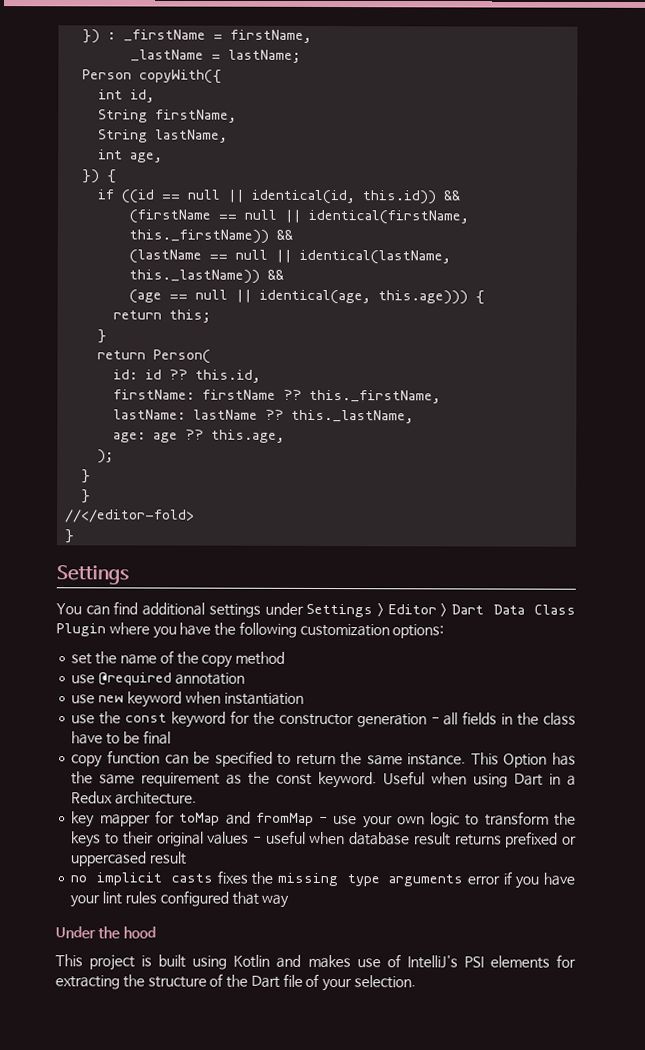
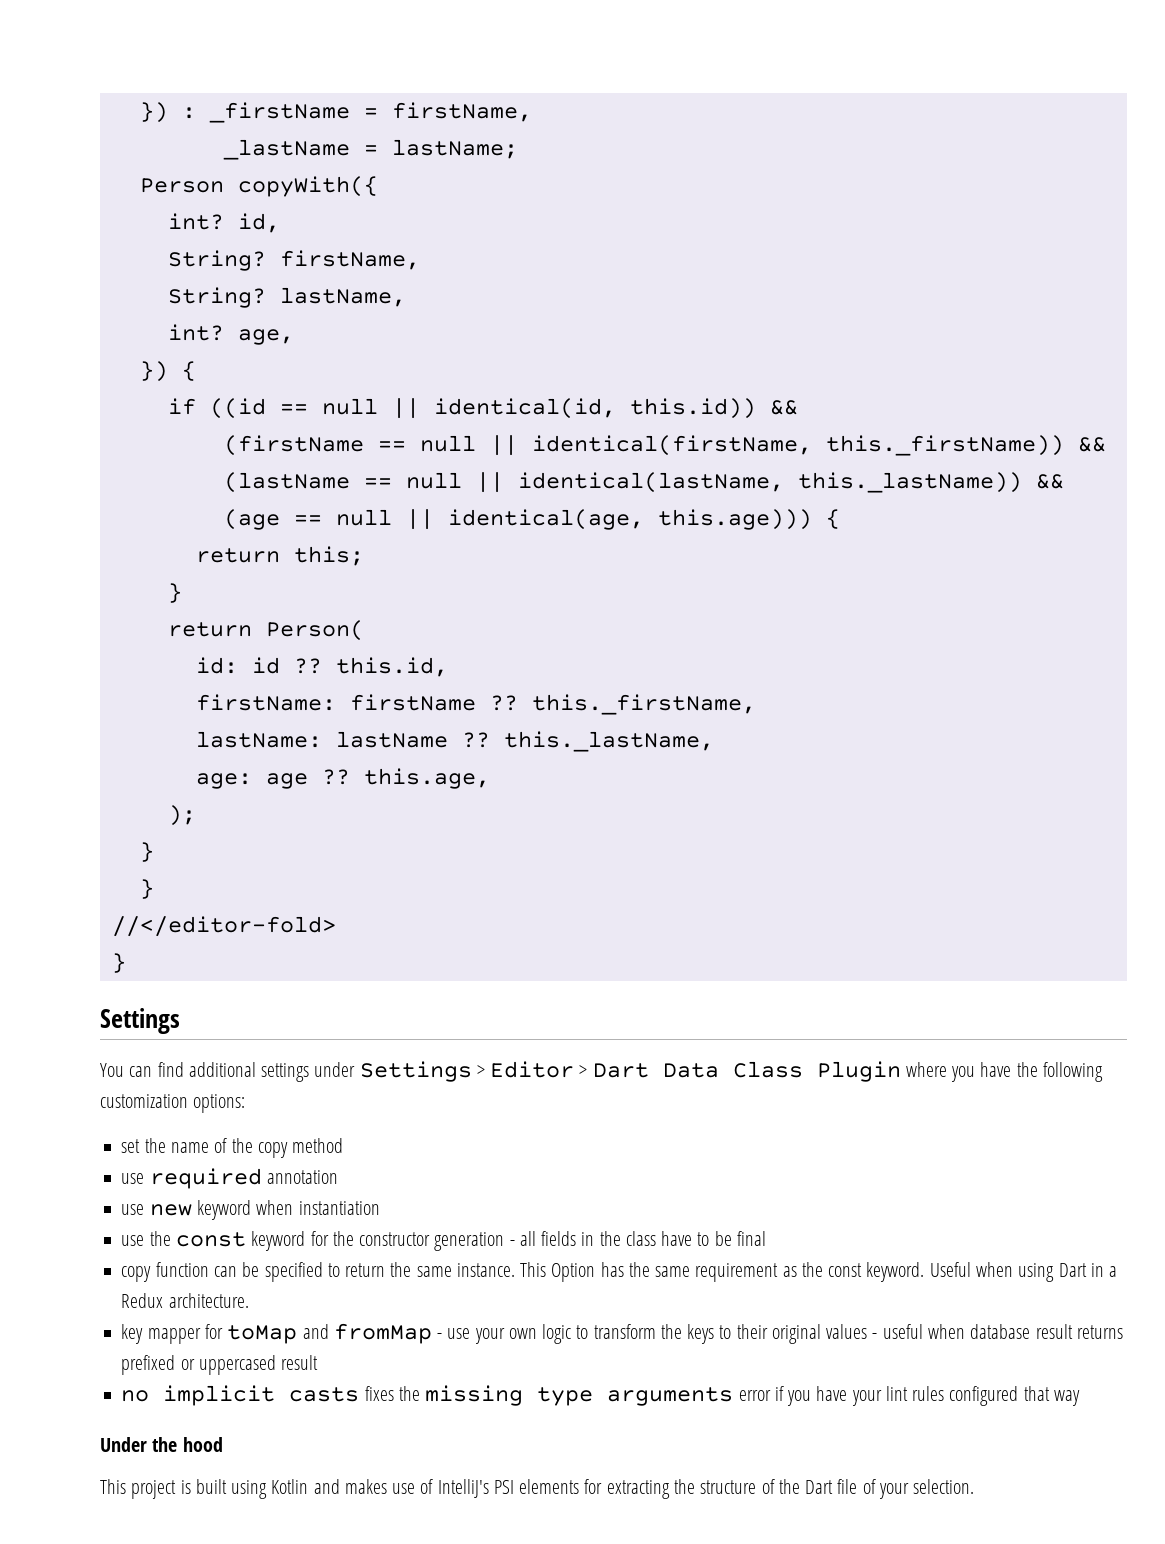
- int id,
+ int? id,
- String firstName,
- String lastName,
+ String? firstName,
+ String? lastName,
- int age,
+ int? age,
- use @required annotation
+ use required annotation

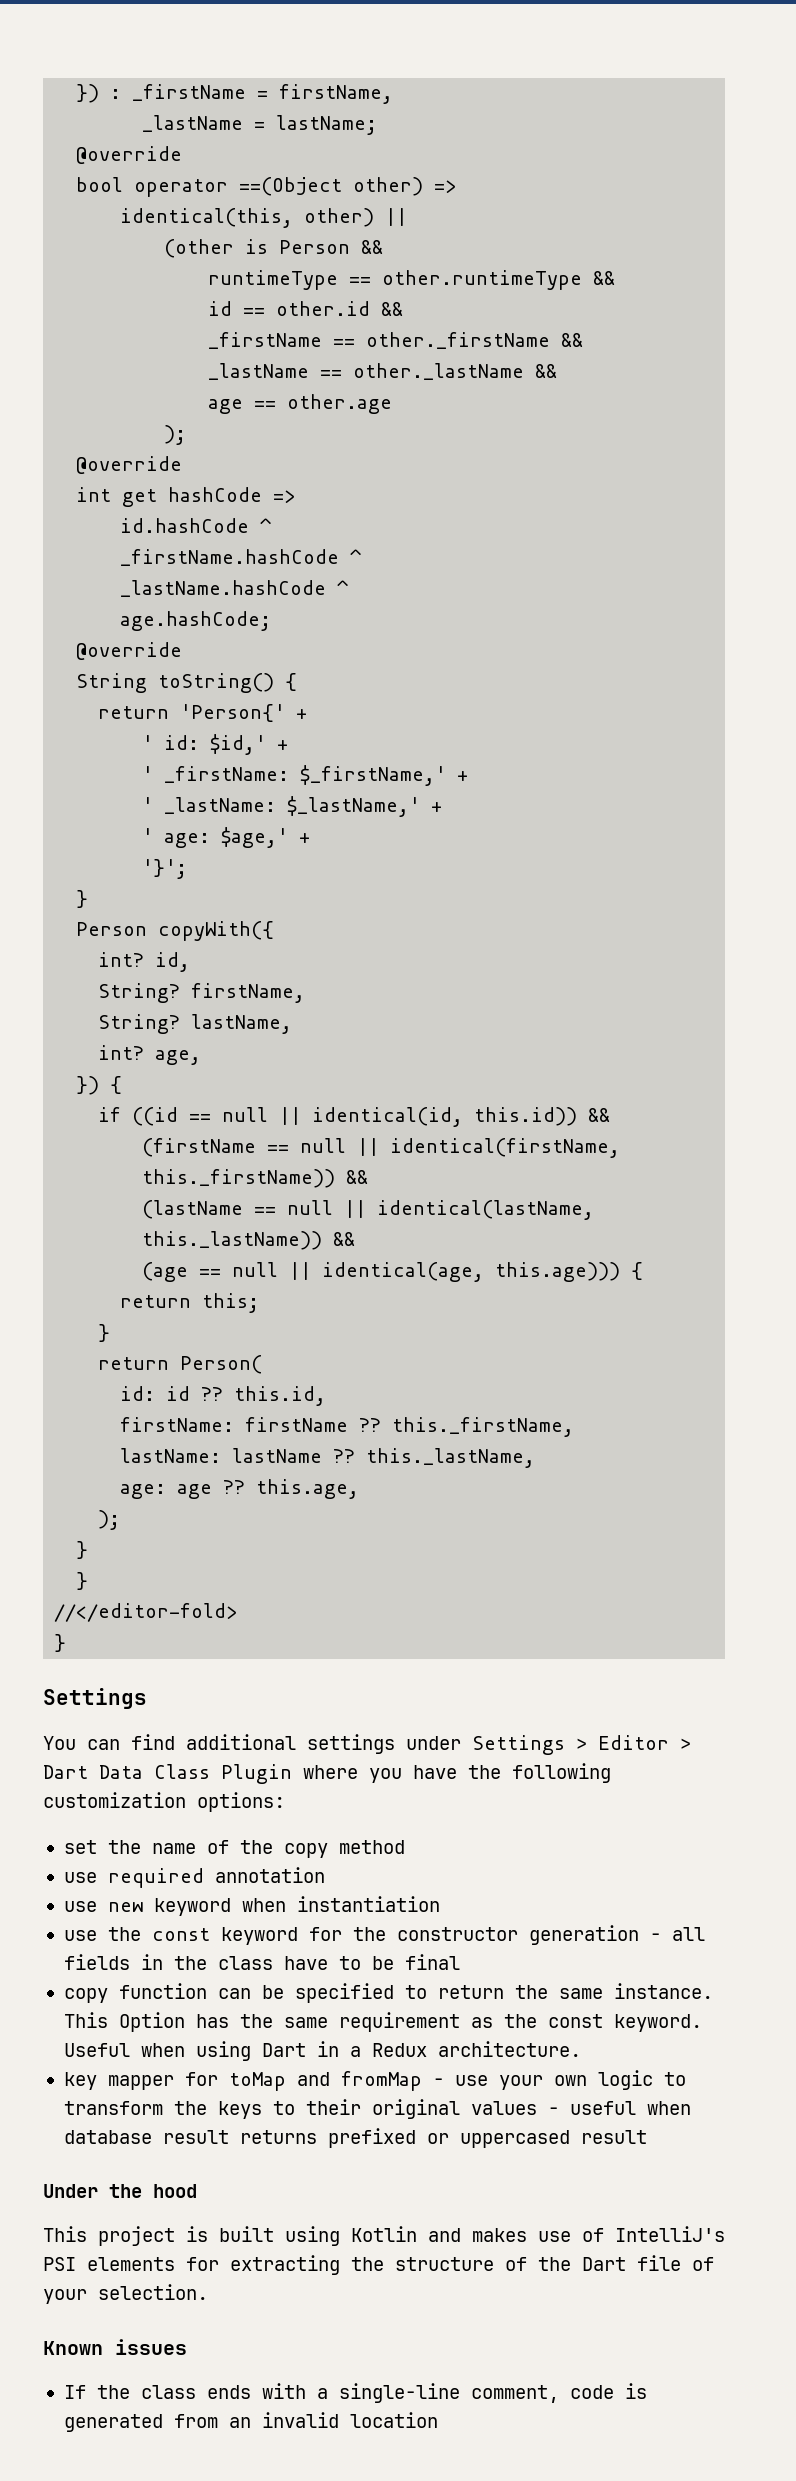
  _lastName = lastName;
+ @override
+ bool operator ==(Object other) =>
+ identical(this, other) ||
+ (other is Person &&
+ runtimeType == other.runtimeType &&
+ id == other.id &&
+ _firstName == other._firstName &&
+ _lastName == other._lastName &&
+ age == other.age
+ );
+ @override
+ int get hashCode =>
+ id.hashCode ^
+ _firstName.hashCode ^
+ _lastName.hashCode ^
+ age.hashCode;
+ @override
+ String toString() {
+ return 'Person{' +
+ ' id: $id,' +
+ ' _firstName: $_firstName,' +
+ ' _lastName: $_lastName,' +
+ ' age: $age,' +
+ '}';
+ }
- no implicit casts fixes the missing type arguments error if you have your lint rules configured that way
+ Known issues
+ If the class ends with a single-line comment, code is generated from an invalid location

